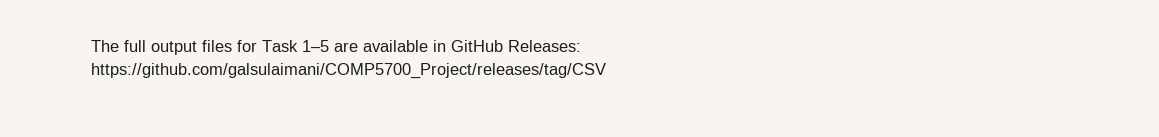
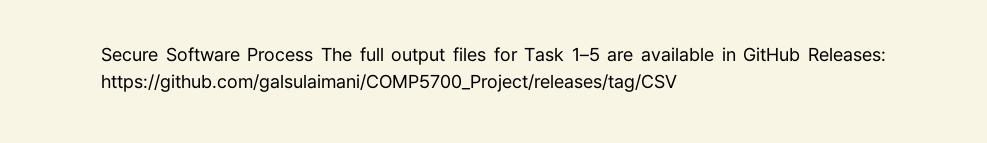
- The full output files for Task 1–5 are available in GitHub Releases: https://github.com/galsulaimani/COMP5700_Project/releases/tag/CSV
+ Secure Software Process The full output files for Task 1–5 are available in GitHub Releases: https://github.com/galsulaimani/COMP5700_Project/releases/tag/CSV

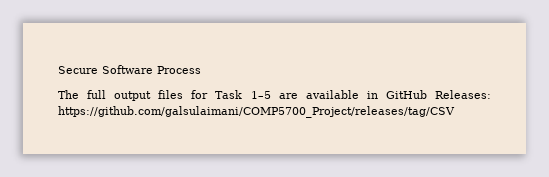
- Secure Software Process The full output files for Task 1–5 are available in GitHub Releases: https://github.com/galsulaimani/COMP5700_Project/releases/tag/CSV
+ Secure Software Process
+ The full output files for Task 1–5 are available in GitHub Releases: https://github.com/galsulaimani/COMP5700_Project/releases/tag/CSV

